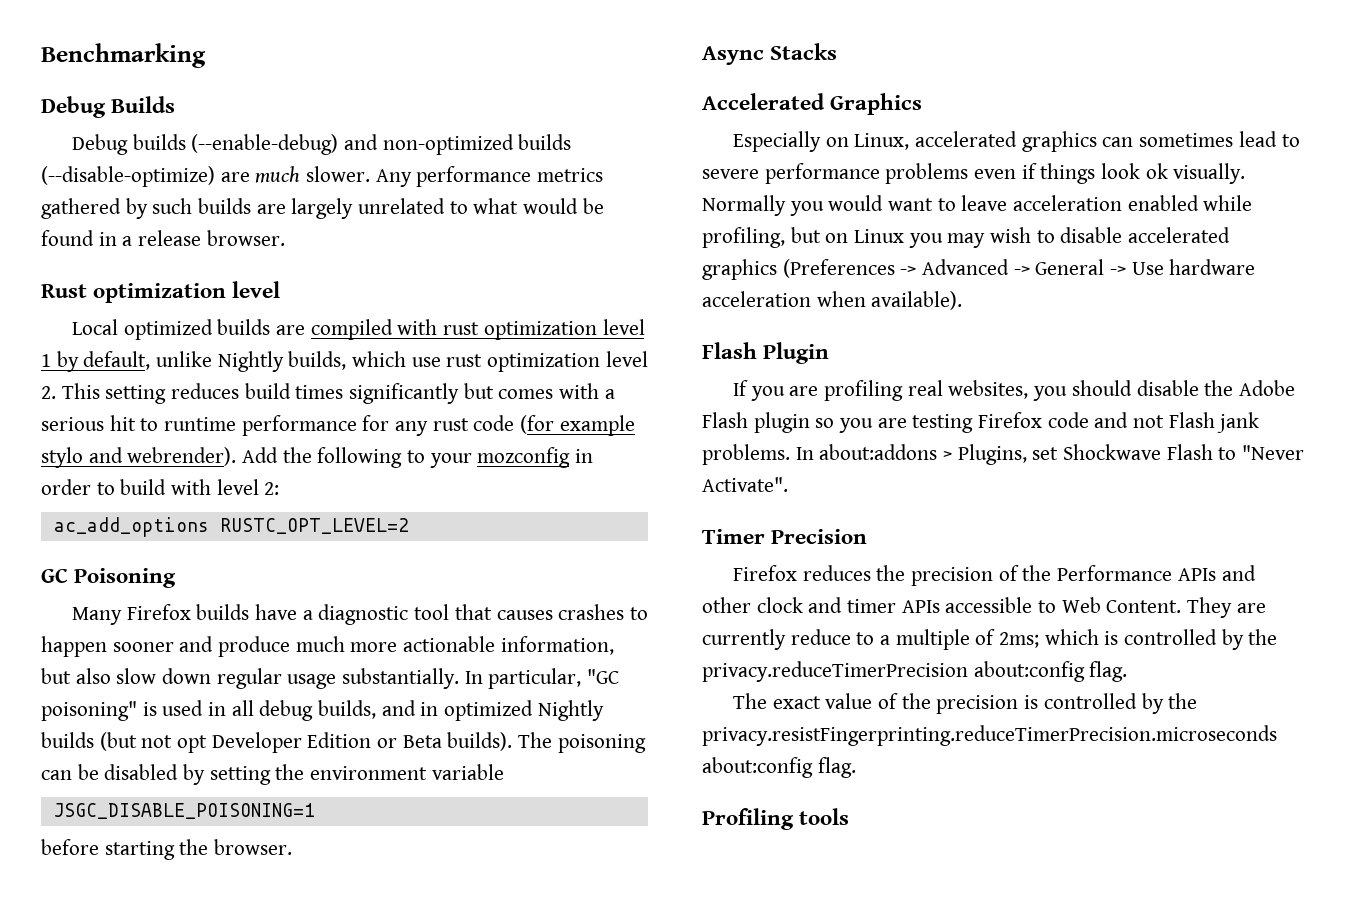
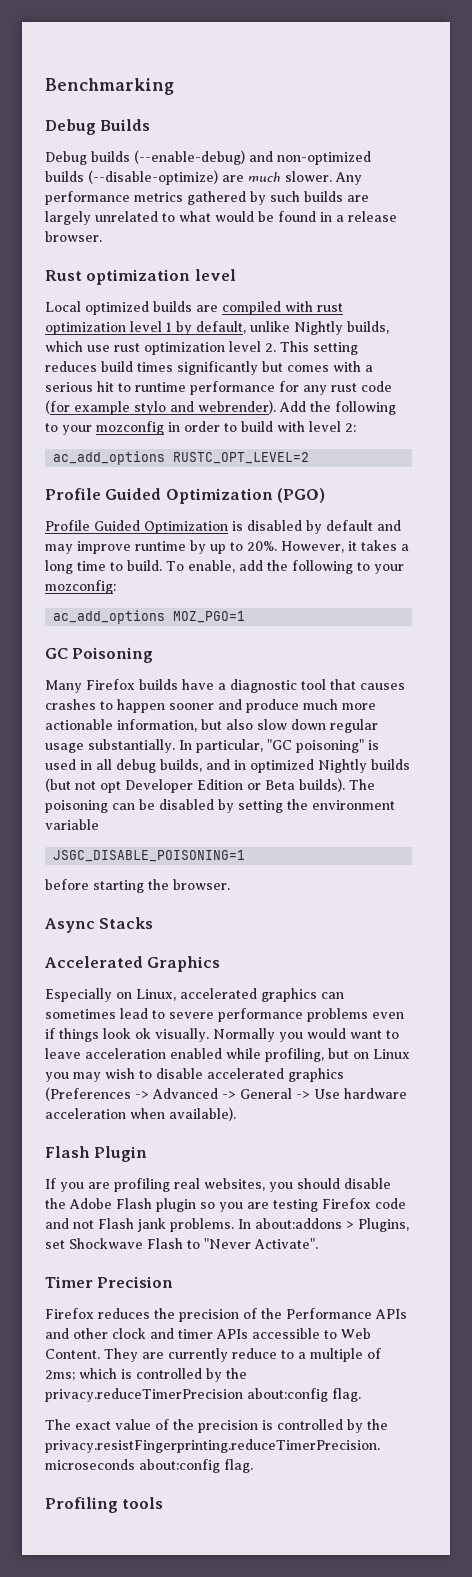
+ Profile Guided Optimization (PGO)
+ Profile Guided Optimization is disabled by default and may improve runtime by up to 20%. However, it takes a long time to build. To enable, add the following to your mozconfig:
+ ac_add_options MOZ_PGO=1

